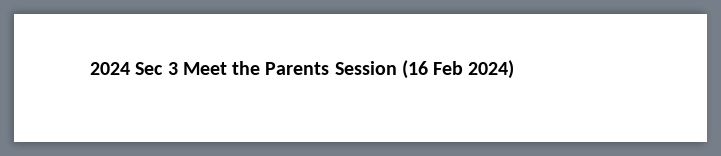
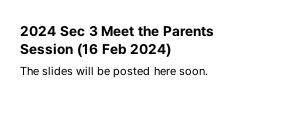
+ The slides will be posted here soon.

